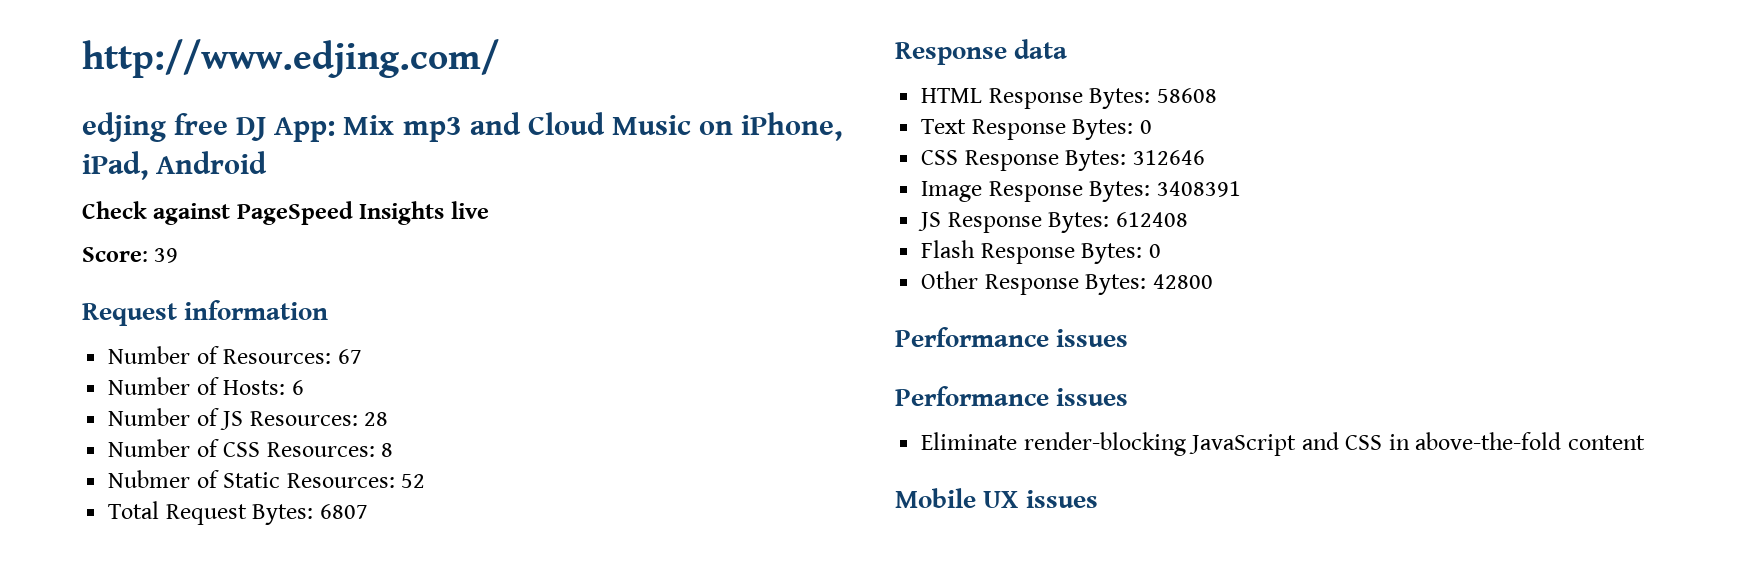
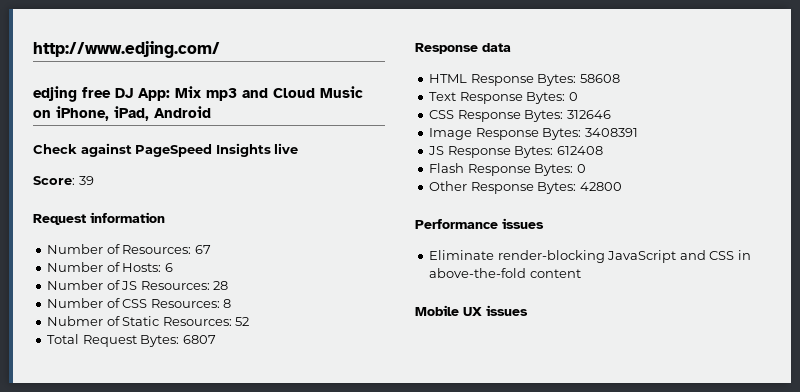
  Other Response Bytes: 42800
- Performance issues

